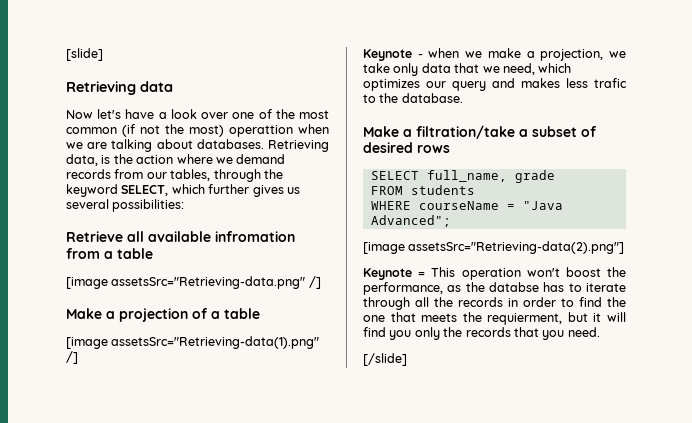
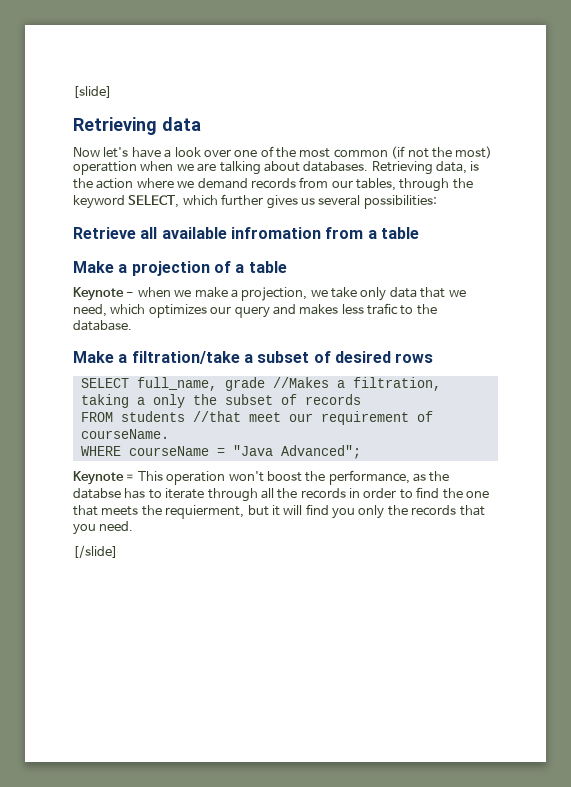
- [image assetsSrc="Retrieving-data.png" /]
- [image assetsSrc="Retrieving-data(1).png" /]
- SELECT full_name, grade
- FROM students
+ SELECT full_name, grade //Makes a filtration, taking a only the subset of records
+ FROM students //that meet our requirement of courseName.
- [image assetsSrc="Retrieving-data(2).png"]

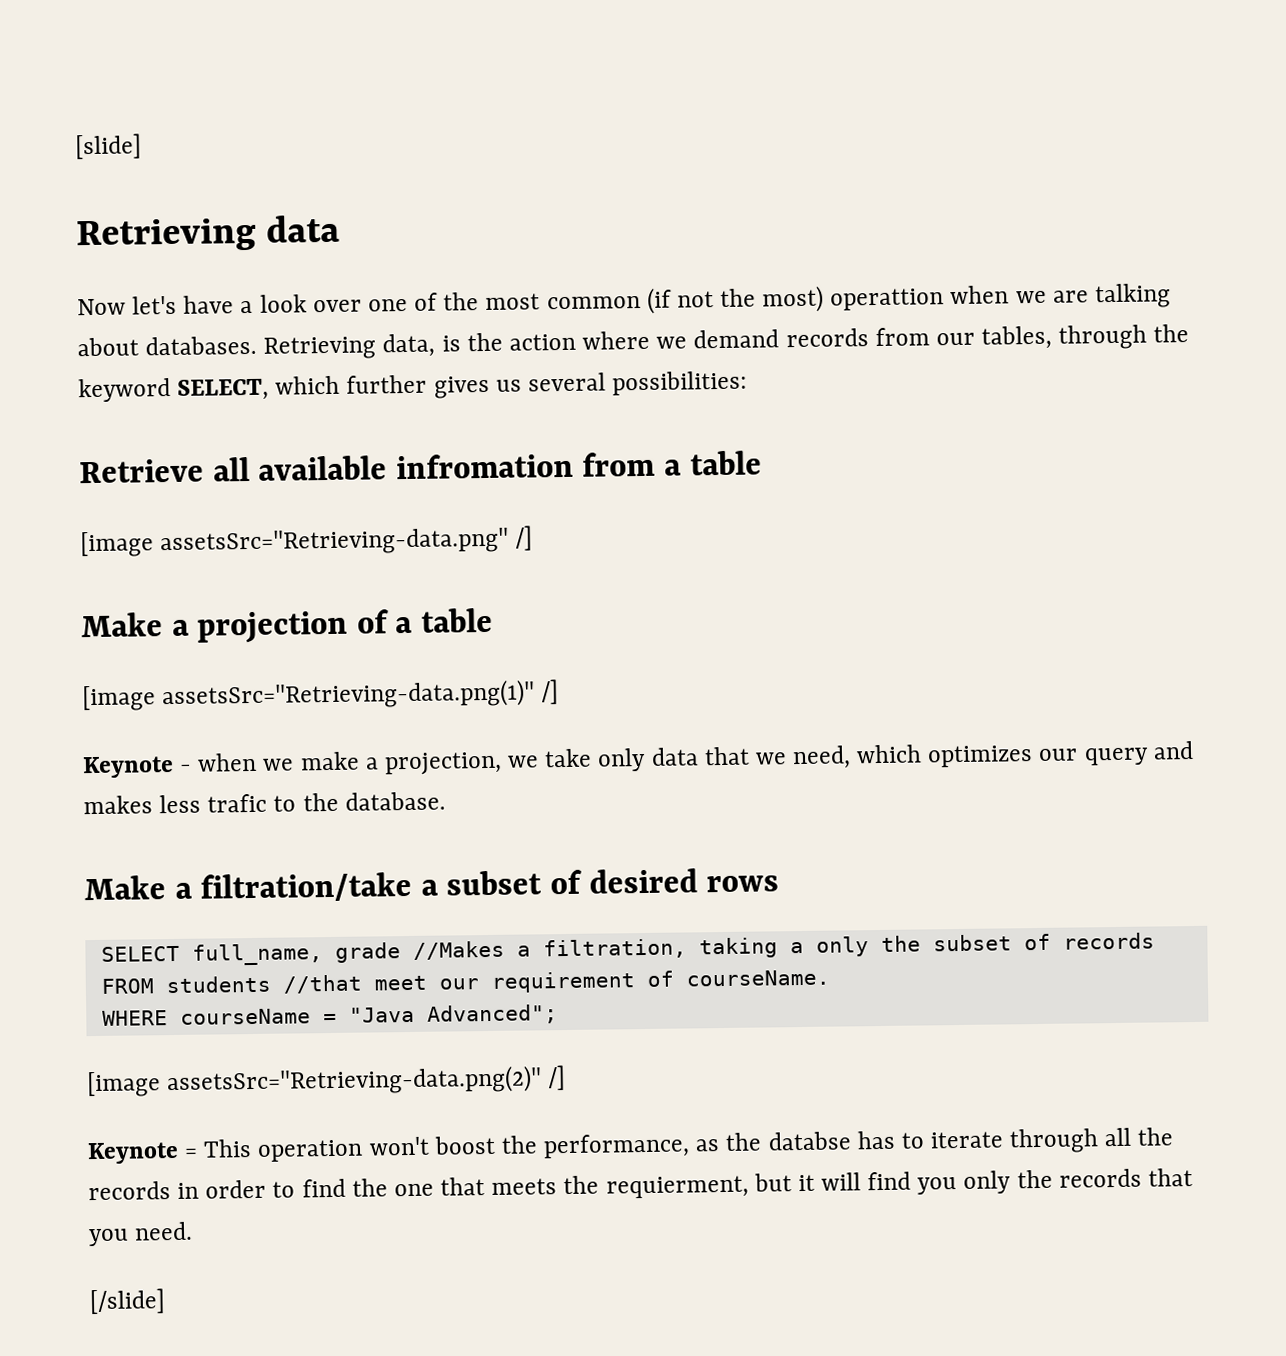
+ [image assetsSrc="Retrieving-data.png" /]
+ [image assetsSrc="Retrieving-data.png(1)" /]
+ [image assetsSrc="Retrieving-data.png(2)" /]

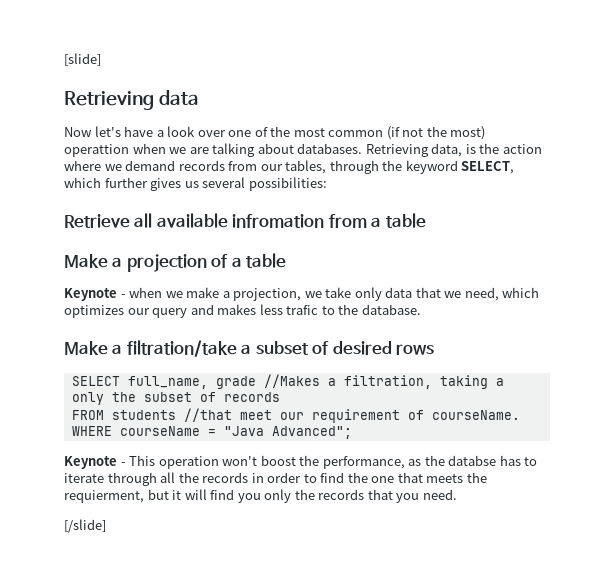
- [image assetsSrc="Retrieving-data.png" /]
- [image assetsSrc="Retrieving-data.png(1)" /]
- [image assetsSrc="Retrieving-data.png(2)" /]
- Keynote = This operation won't boost the performance, as the databse has to iterate through all the records in order to find the one that meets the requierment, but it will find you only the records that you need.
+ Keynote - This operation won't boost the performance, as the databse has to iterate through all the records in order to find the one that meets the requierment, but it will find you only the records that you need.

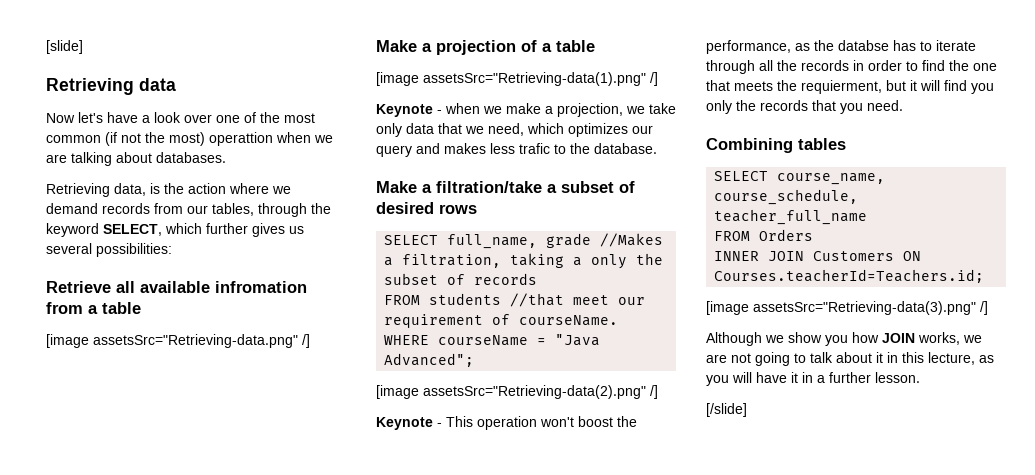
- Now let's have a look over one of the most common (if not the most) operattion when we are talking about databases. Retrieving data, is the action where we demand records from our tables, through the keyword SELECT, which further gives us several possibilities:
+ Now let's have a look over one of the most common (if not the most) operattion when we are talking about databases.
+ Retrieving data, is the action where we demand records from our tables, through the keyword SELECT, which further gives us several possibilities:
+ [image assetsSrc="Retrieving-data.png" /]
+ [image assetsSrc="Retrieving-data(1).png" /]
+ [image assetsSrc="Retrieving-data(2).png" /]
+ Combining tables
+ SELECT course_name, course_schedule, teacher_full_name
+ FROM Orders
+ INNER JOIN Customers ON Courses.teacherId=Teachers.id;
+ [image assetsSrc="Retrieving-data(3).png" /]
+ Although we show you how JOIN works, we are not going to talk about it in this lecture, as you will have it in a further lesson.

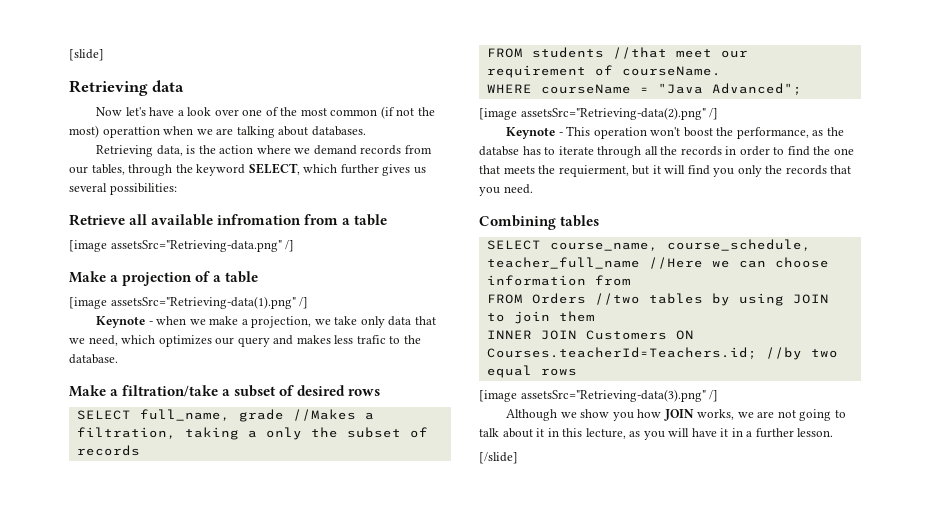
- SELECT course_name, course_schedule, teacher_full_name
- FROM Orders
+ SELECT course_name, course_schedule, teacher_full_name //Here we can choose information from
+ FROM Orders //two tables by using JOIN to join them
- INNER JOIN Customers ON Courses.teacherId=Teachers.id;
+ INNER JOIN Customers ON Courses.teacherId=Teachers.id; //by two equal rows

